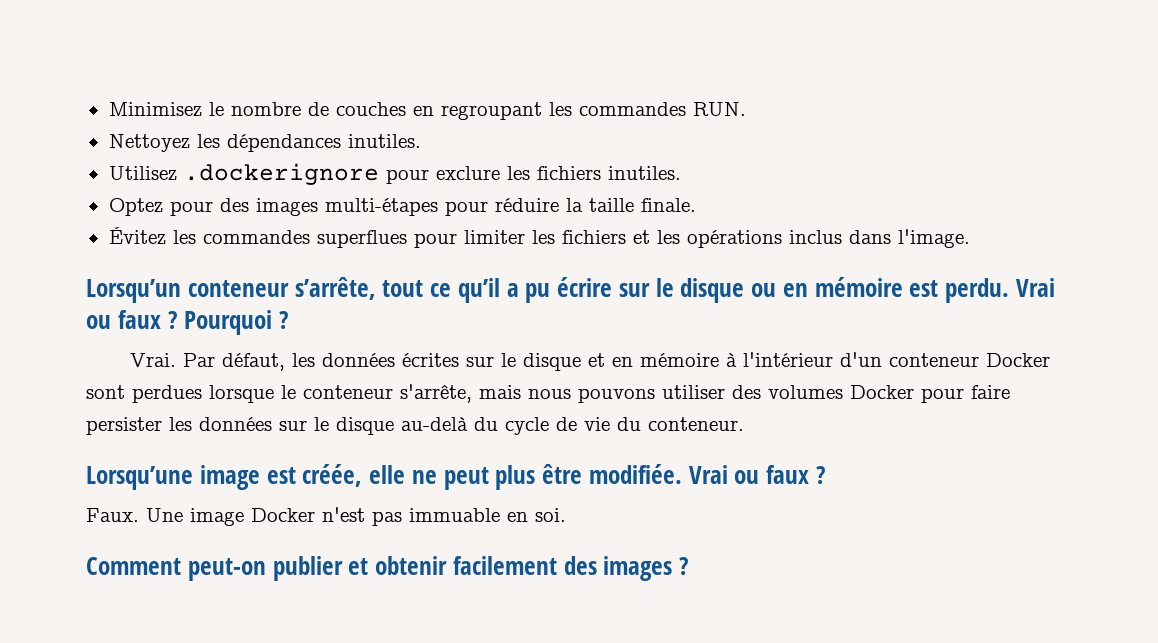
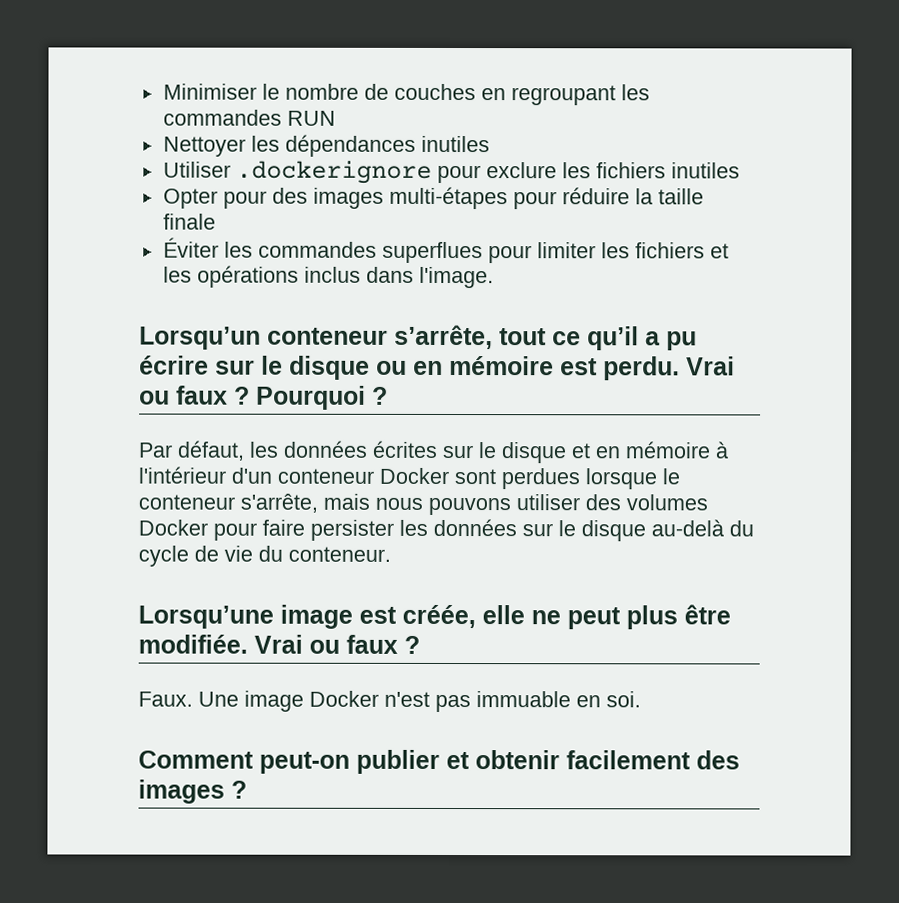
- Minimisez le nombre de couches en regroupant les commandes RUN.
- Nettoyez les dépendances inutiles.
- Utilisez .dockerignore pour exclure les fichiers inutiles.
- Optez pour des images multi-étapes pour réduire la taille finale.
- Évitez les commandes superflues pour limiter les fichiers et les opérations inclus dans l'image.
+ Minimiser le nombre de couches en regroupant les commandes RUN
+ Nettoyer les dépendances inutiles
+ Utiliser .dockerignore pour exclure les fichiers inutiles
+ Opter pour des images multi-étapes pour réduire la taille finale
+ Éviter les commandes superflues pour limiter les fichiers et les opérations inclus dans l'image.
- Vrai.

